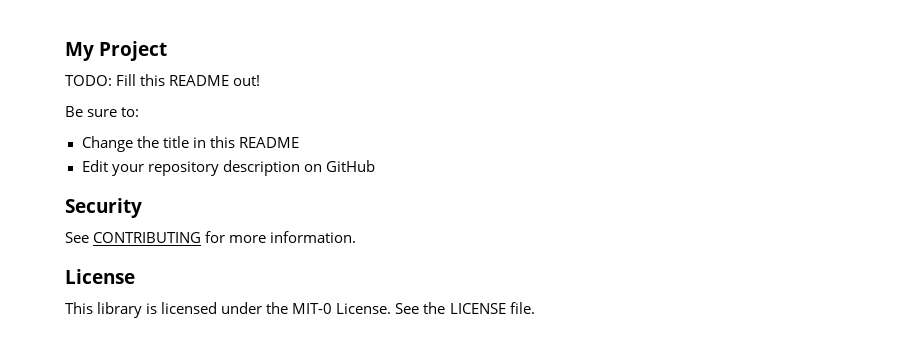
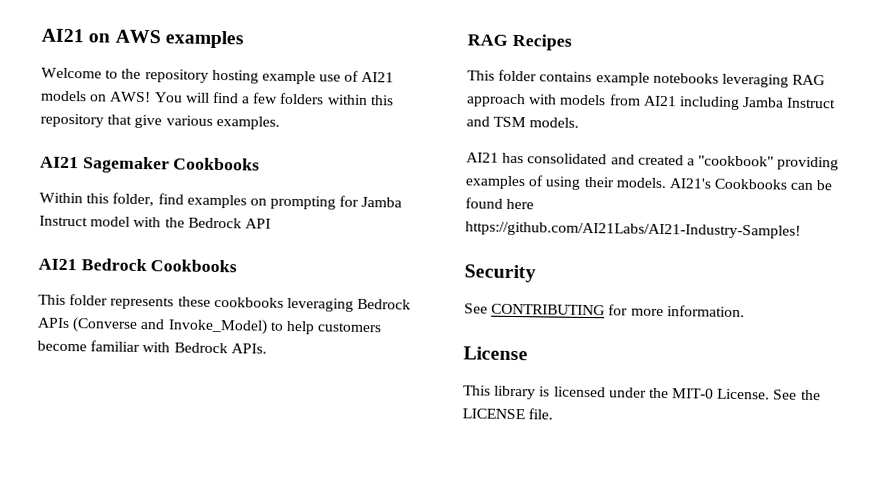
- My Project
- TODO: Fill this README out!
- Be sure to:
- Change the title in this README
- Edit your repository description on GitHub
+ AI21 on AWS examples
+ Welcome to the repository hosting example use of AI21 models on AWS! You will find a few folders within this repository that give various examples.
+ AI21 Sagemaker Cookbooks
+ Within this folder, find examples on prompting for Jamba Instruct model with the Bedrock API
+ AI21 Bedrock Cookbooks
+ This folder represents these cookbooks leveraging Bedrock APIs (Converse and Invoke_Model) to help customers become familiar with Bedrock APIs.
+ RAG Recipes
+ This folder contains example notebooks leveraging RAG approach with models from AI21 including Jamba Instruct and TSM models.
+ AI21 has consolidated and created a "cookbook" providing examples of using their models. AI21's Cookbooks can be found here https://github.com/AI21Labs/AI21-Industry-Samples!

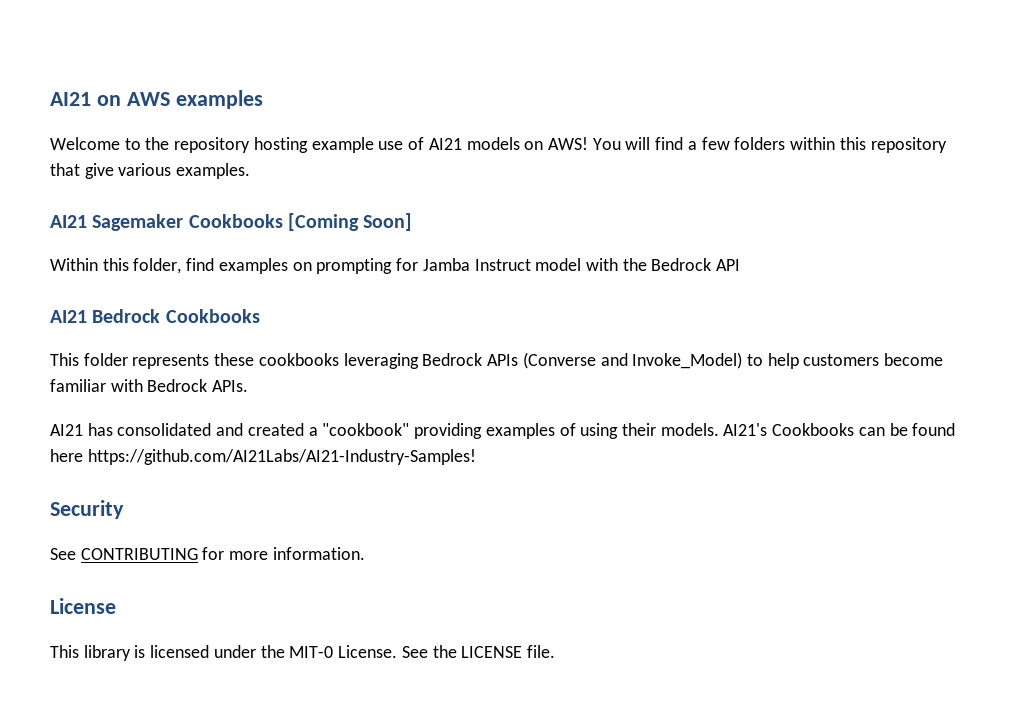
- AI21 Sagemaker Cookbooks
+ AI21 Sagemaker Cookbooks [Coming Soon]
- RAG Recipes
- This folder contains example notebooks leveraging RAG approach with models from AI21 including Jamba Instruct and TSM models.

